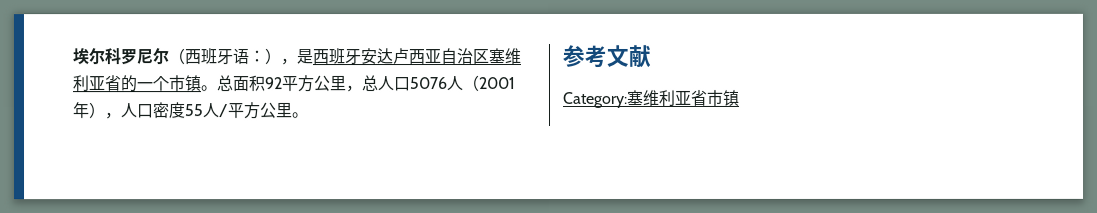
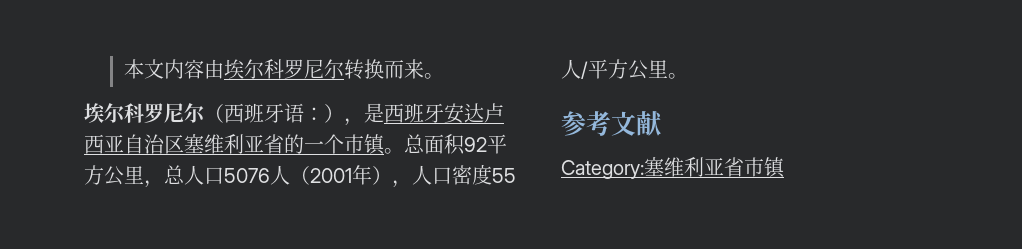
+ 本文内容由埃尔科罗尼尔转换而来。

